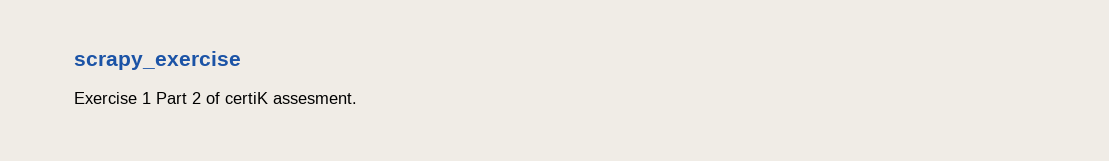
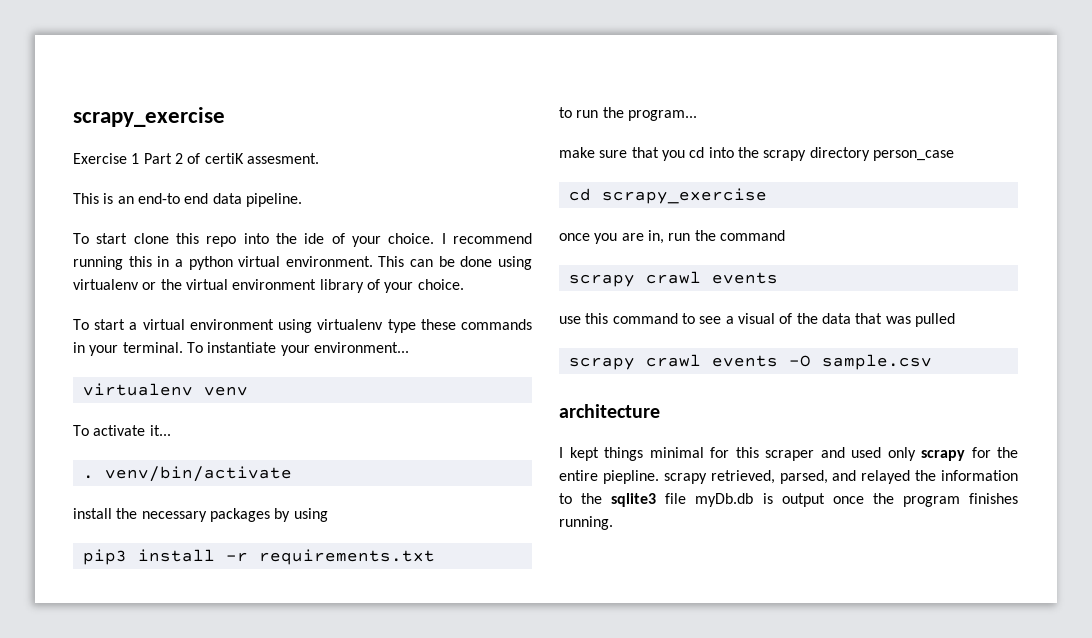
+ This is an end-to end data pipeline.
+ To start clone this repo into the ide of your choice. I recommend running this in a python virtual environment. This can be done using virtualenv or the virtual environment library of your choice.
+ To start a virtual environment using virtualenv type these commands in your terminal. To instantiate your environment...
+ virtualenv venv
+ To activate it...
+ . venv/bin/activate
+ install the necessary packages by using
+ pip3 install -r requirements.txt
+ to run the program...
+ make sure that you cd into the scrapy directory person_case
+ cd scrapy_exercise
+ once you are in, run the command
+ scrapy crawl events
+ use this command to see a visual of the data that was pulled
+ scrapy crawl events -O sample.csv
+ architecture
+ I kept things minimal for this scraper and used only scrapy for the entire piepline. scrapy retrieved, parsed, and relayed the information to the sqlite3 file myDb.db is output once the program finishes running.

